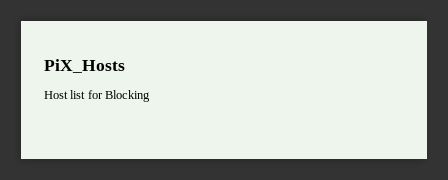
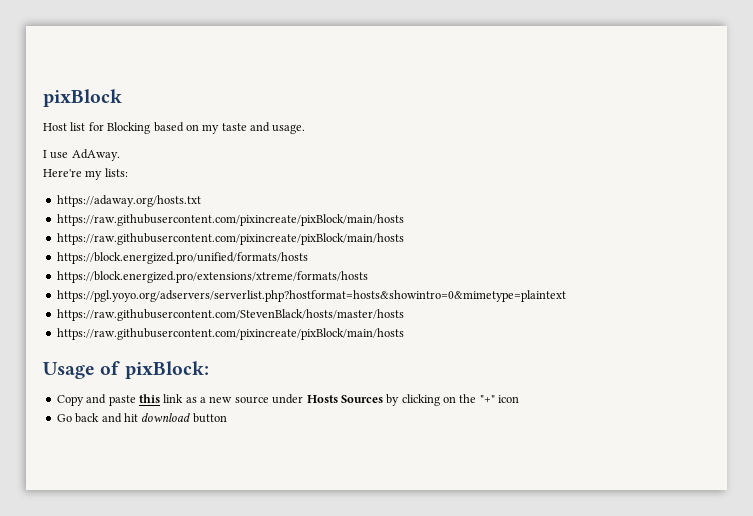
- PiX_Hosts
+ pixBlock
- Host list for Blocking
+ Host list for Blocking based on my taste and usage.
+ I use AdAway.
+ Here're my lists:
+ https://adaway.org/hosts.txt
+ https://raw.githubusercontent.com/pixincreate/pixBlock/main/hosts
+ https://raw.githubusercontent.com/pixincreate/pixBlock/main/hosts
+ https://block.energized.pro/unified/formats/hosts
+ https://block.energized.pro/extensions/xtreme/formats/hosts
+ https://pgl.yoyo.org/adservers/serverlist.php?hostformat=hosts&showintro=0&mimetype=plaintext
+ https://raw.githubusercontent.com/StevenBlack/hosts/master/hosts
+ https://raw.githubusercontent.com/pixincreate/pixBlock/main/hosts
+ Usage of pixBlock:
+ Copy and paste this link as a new source under Hosts Sources by clicking on the "+" icon
+ Go back and hit download button

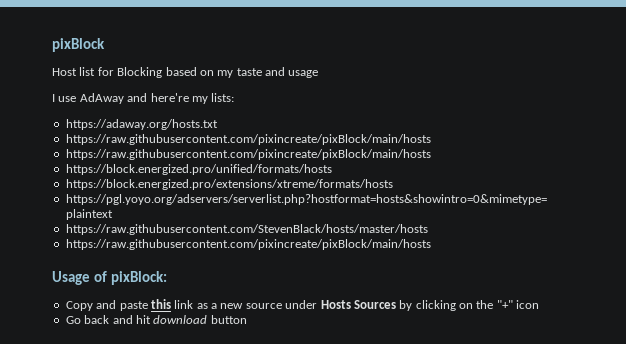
- Host list for Blocking based on my taste and usage.
+ Host list for Blocking based on my taste and usage
- I use AdAway.
- Here're my lists:
+ I use AdAway and here're my lists:

